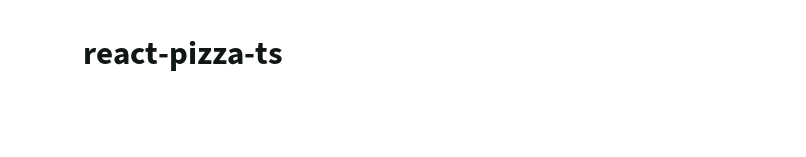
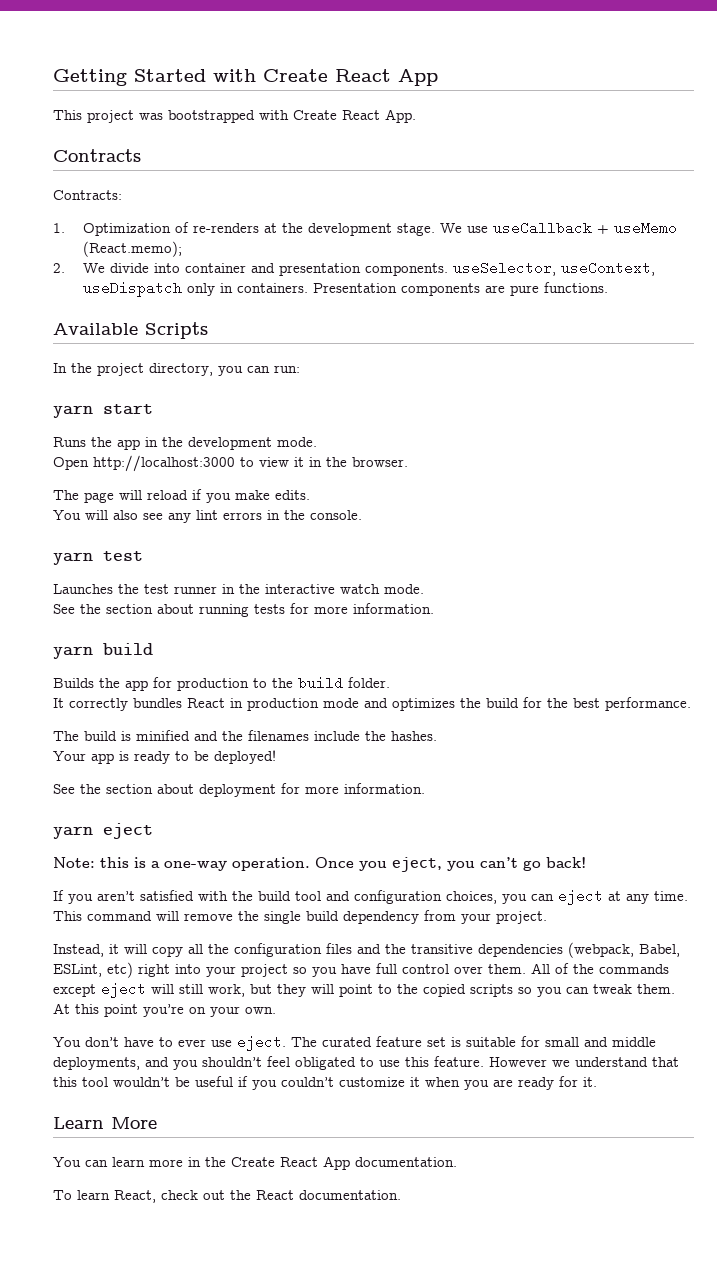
- react-pizza-ts
+ Getting Started with Create React App
+ This project was bootstrapped with Create React App.
+ Contracts
+ Contracts:
+ 1. Optimization of re-renders at the development stage. We use useCallback + useMemo (React.memo);
+ 2. We divide into container and presentation components. useSelector, useContext, useDispatch only in containers. Presentation components are pure functions.
+ Available Scripts
+ In the project directory, you can run:
+ yarn start
+ Runs the app in the development mode.
+ Open http://localhost:3000 to view it in the browser.
+ The page will reload if you make edits.
+ You will also see any lint errors in the console.
+ yarn test
+ Launches the test runner in the interactive watch mode.
+ See the section about running tests for more information.
+ yarn build
+ Builds the app for production to the build folder.
+ It correctly bundles React in production mode and optimizes the build for the best performance.
+ The build is minified and the filenames include the hashes.
+ Your app is ready to be deployed!
+ See the section about deployment for more information.
+ yarn eject
+ Note: this is a one-way operation. Once you eject, you can’t go back!
+ If you aren’t satisfied with the build tool and configuration choices, you can eject at any time. This command will remove the single build dependency from your project.
+ Instead, it will copy all the configuration files and the transitive dependencies (webpack, Babel, ESLint, etc) right into your project so you have full control over them. All of the commands except eject will still work, but they will point to the copied scripts so you can tweak them. At this point you’re on your own.
+ You don’t have to ever use eject. The curated feature set is suitable for small and middle deployments, and you shouldn’t feel obligated to use this feature. However we understand that this tool wouldn’t be useful if you couldn’t customize it when you are ready for it.
+ Learn More
+ You can learn more in the Create React App documentation.
+ To learn React, check out the React documentation.

